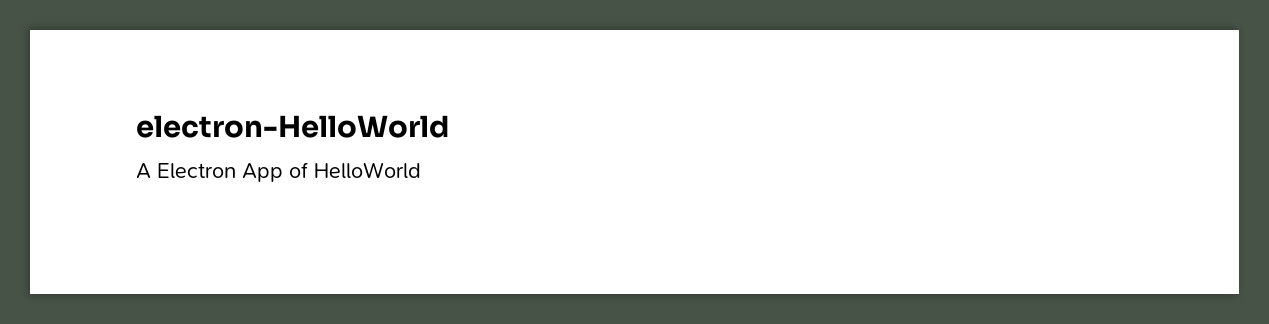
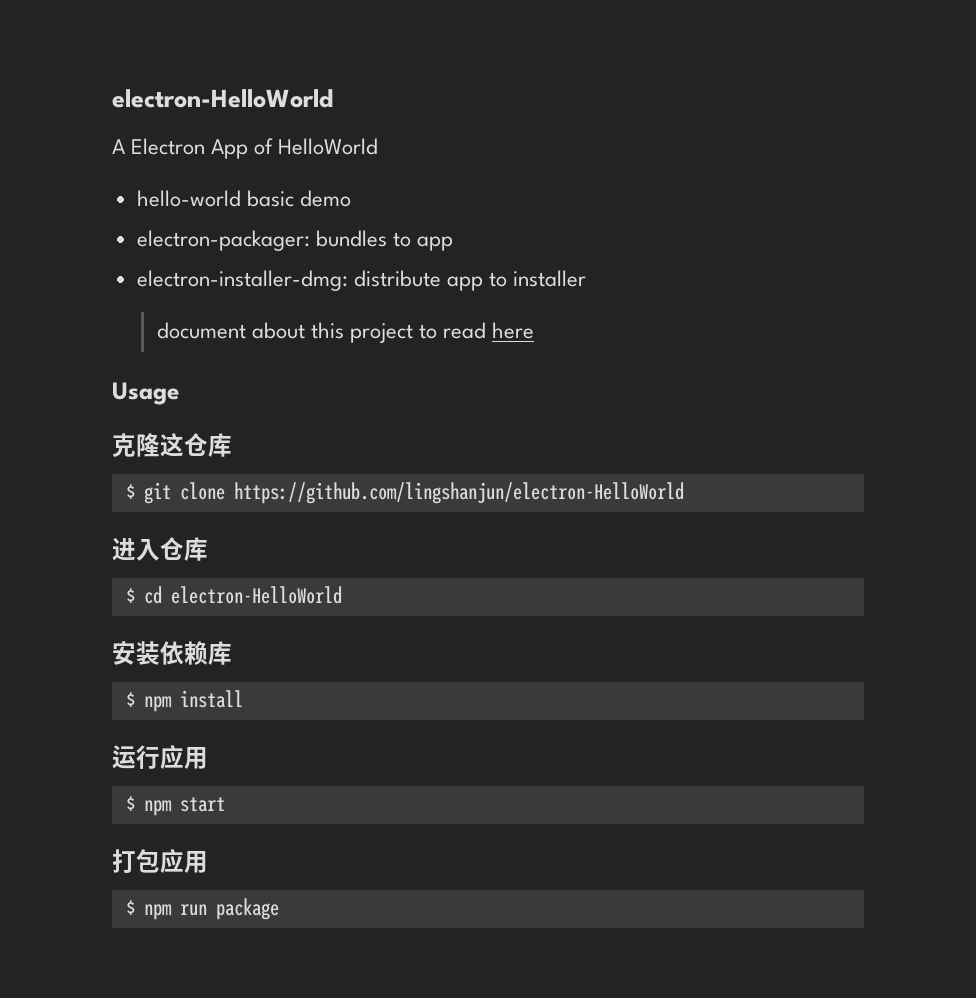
+ hello-world basic demo
+ electron-packager: bundles to app
+ electron-installer-dmg: distribute app to installer
+ document about this project to read here
+ Usage
+ 克隆这仓库
+ $ git clone https://github.com/lingshanjun/electron-HelloWorld
+ 进入仓库
+ $ cd electron-HelloWorld
+ 安装依赖库
+ $ npm install
+ 运行应用
+ $ npm start
+ 打包应用
+ $ npm run package

